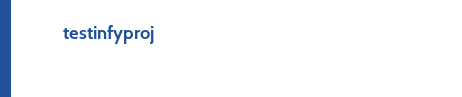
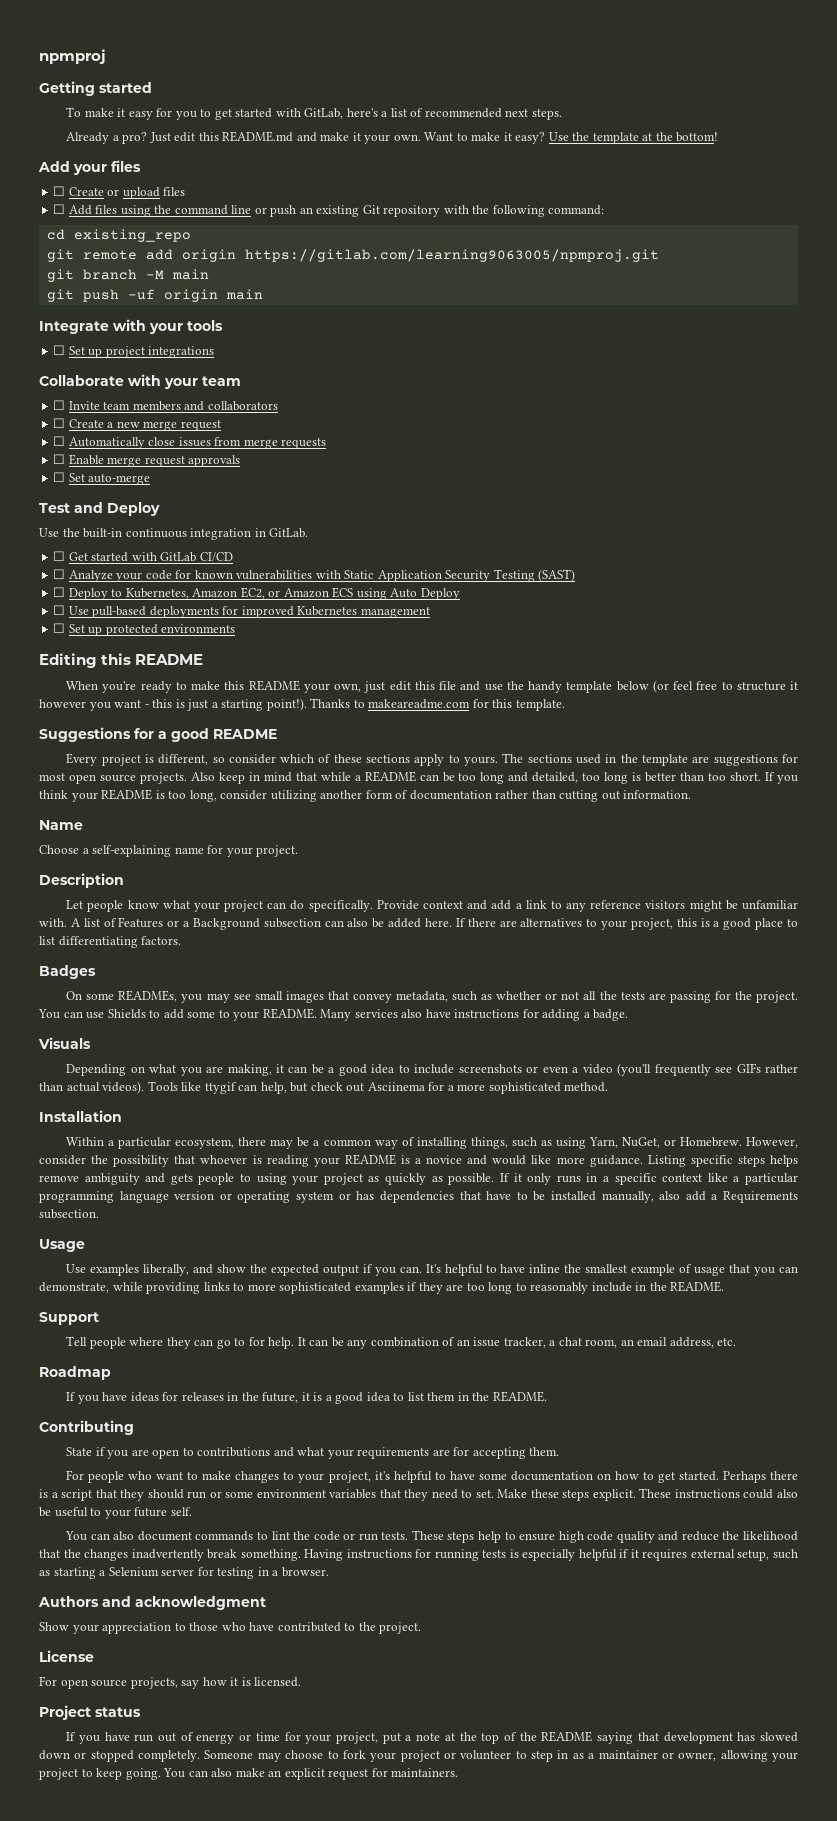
- testinfyproj
+ npmproj
+ Getting started
+ To make it easy for you to get started with GitLab, here's a list of recommended next steps.
+ Already a pro? Just edit this README.md and make it your own. Want to make it easy? Use the template at the bottom!
+ Add your files
+ ☐ Create or upload files
+ ☐ Add files using the command line or push an existing Git repository with the following command:
+ cd existing_repo
+ git remote add origin https://gitlab.com/learning9063005/npmproj.git
+ git branch -M main
+ git push -uf origin main
+ Integrate with your tools
+ ☐ Set up project integrations
+ Collaborate with your team
+ ☐ Invite team members and collaborators
+ ☐ Create a new merge request
+ ☐ Automatically close issues from merge requests
+ ☐ Enable merge request approvals
+ ☐ Set auto-merge
+ Test and Deploy
+ Use the built-in continuous integration in GitLab.
+ ☐ Get started with GitLab CI/CD
+ ☐ Analyze your code for known vulnerabilities with Static Application Security Testing (SAST)
+ ☐ Deploy to Kubernetes, Amazon EC2, or Amazon ECS using Auto Deploy
+ ☐ Use pull-based deployments for improved Kubernetes management
+ ☐ Set up protected environments
+ Editing this README
+ When you're ready to make this README your own, just edit this file and use the handy template below (or feel free to structure it however you want - this is just a starting point!). Thanks to makeareadme.com for this template.
+ Suggestions for a good README
+ Every project is different, so consider which of these sections apply to yours. The sections used in the template are suggestions for most open source projects. Also keep in mind that while a README can be too long and detailed, too long is better than too short. If you think your README is too long, consider utilizing another form of documentation rather than cutting out information.
+ Name
+ Choose a self-explaining name for your project.
+ Description
+ Let people know what your project can do specifically. Provide context and add a link to any reference visitors might be unfamiliar with. A list of Features or a Background subsection can also be added here. If there are alternatives to your project, this is a good place to list differentiating factors.
+ Badges
+ On some READMEs, you may see small images that convey metadata, such as whether or not all the tests are passing for the project. You can use Shields to add some to your README. Many services also have instructions for adding a badge.
+ Visuals
+ Depending on what you are making, it can be a good idea to include screenshots or even a video (you'll frequently see GIFs rather than actual videos). Tools like ttygif can help, but check out Asciinema for a more sophisticated method.
+ Installation
+ Within a particular ecosystem, there may be a common way of installing things, such as using Yarn, NuGet, or Homebrew. However, consider the possibility that whoever is reading your README is a novice and would like more guidance. Listing specific steps helps remove ambiguity and gets people to using your project as quickly as possible. If it only runs in a specific context like a particular programming language version or operating system or has dependencies that have to be installed manually, also add a Requirements subsection.
+ Usage
+ Use examples liberally, and show the expected output if you can. It's helpful to have inline the smallest example of usage that you can demonstrate, while providing links to more sophisticated examples if they are too long to reasonably include in the README.
+ Support
+ Tell people where they can go to for help. It can be any combination of an issue tracker, a chat room, an email address, etc.
+ Roadmap
+ If you have ideas for releases in the future, it is a good idea to list them in the README.
+ Contributing
+ State if you are open to contributions and what your requirements are for accepting them.
+ For people who want to make changes to your project, it's helpful to have some documentation on how to get started. Perhaps there is a script that they should run or some environment variables that they need to set. Make these steps explicit. These instructions could also be useful to your future self.
+ You can also document commands to lint the code or run tests. These steps help to ensure high code quality and reduce the likelihood that the changes inadvertently break something. Having instructions for running tests is especially helpful if it requires external setup, such as starting a Selenium server for testing in a browser.
+ Authors and acknowledgment
+ Show your appreciation to those who have contributed to the project.
+ License
+ For open source projects, say how it is licensed.
+ Project status
+ If you have run out of energy or time for your project, put a note at the top of the README saying that development has slowed down or stopped completely. Someone may choose to fork your project or volunteer to step in as a maintainer or owner, allowing your project to keep going. You can also make an explicit request for maintainers.

